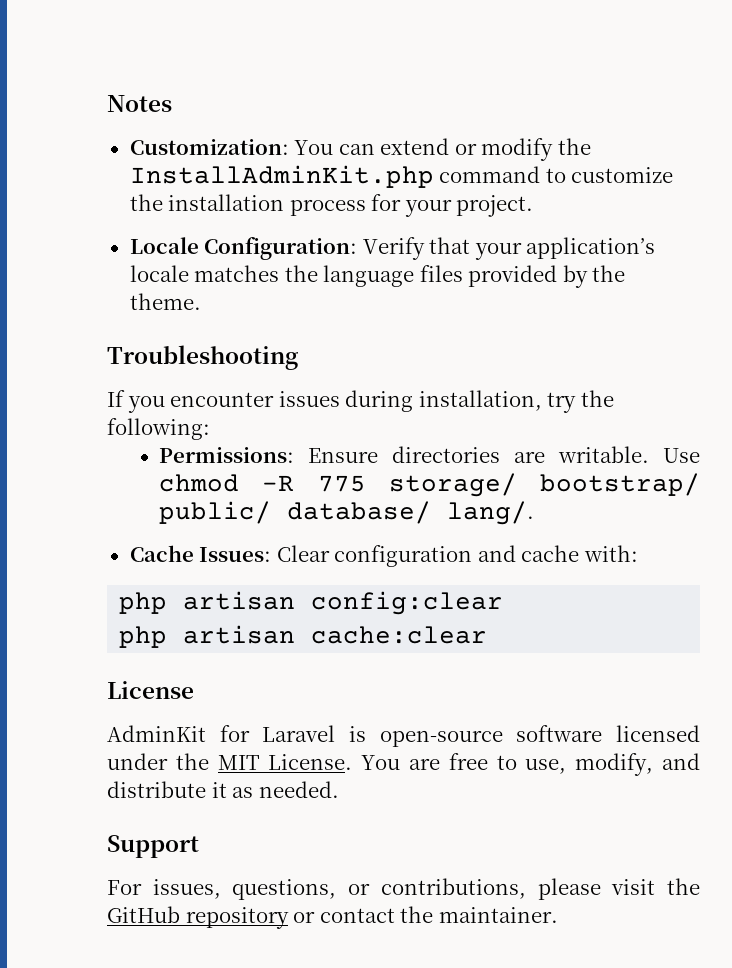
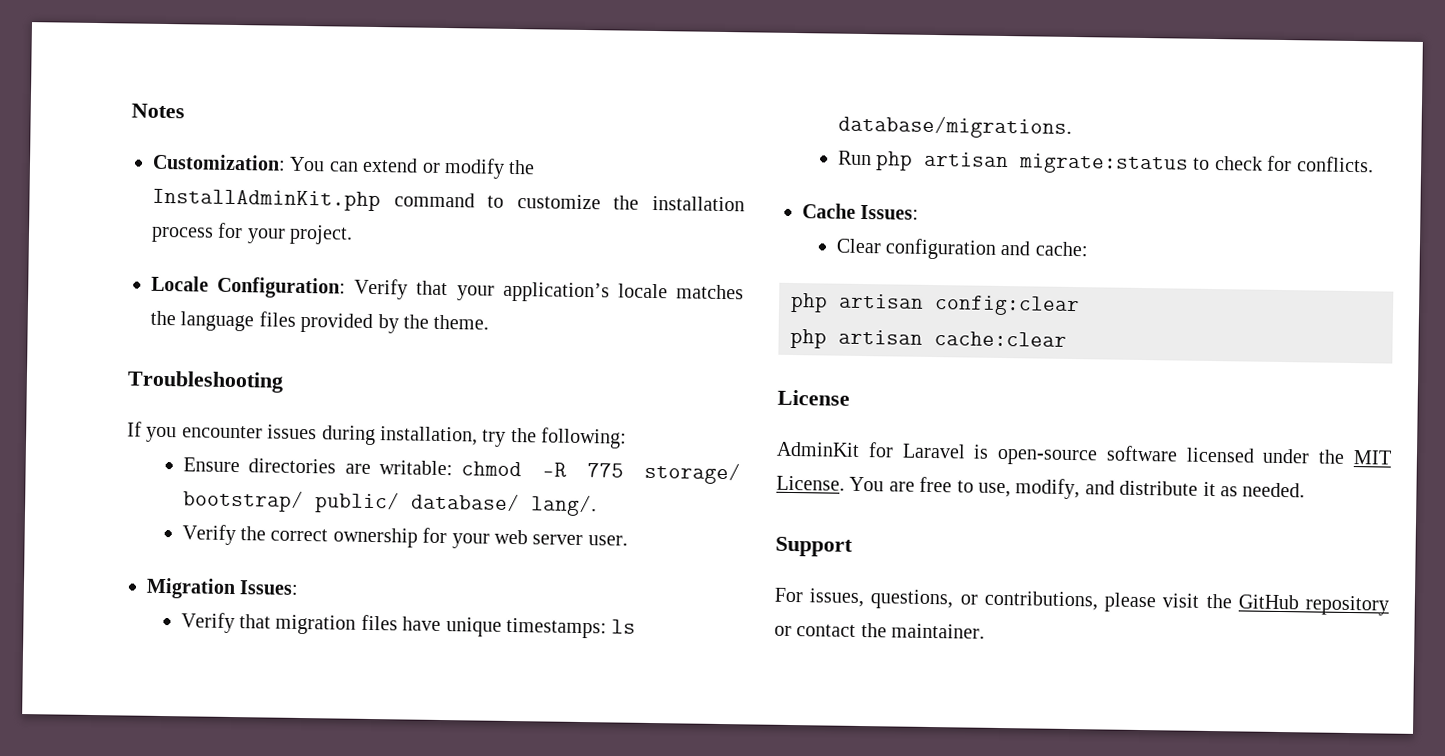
- Permissions: Ensure directories are writable. Use chmod -R 775 storage/ bootstrap/ public/ database/ lang/.
+ Ensure directories are writable: chmod -R 775 storage/ bootstrap/ public/ database/ lang/.
+ Verify the correct ownership for your web server user.
+ Migration Issues:
+ Verify that migration files have unique timestamps: ls database/migrations.
+ Run php artisan migrate:status to check for conflicts.
- Cache Issues: Clear configuration and cache with:
+ Cache Issues:
+ Clear configuration and cache:

